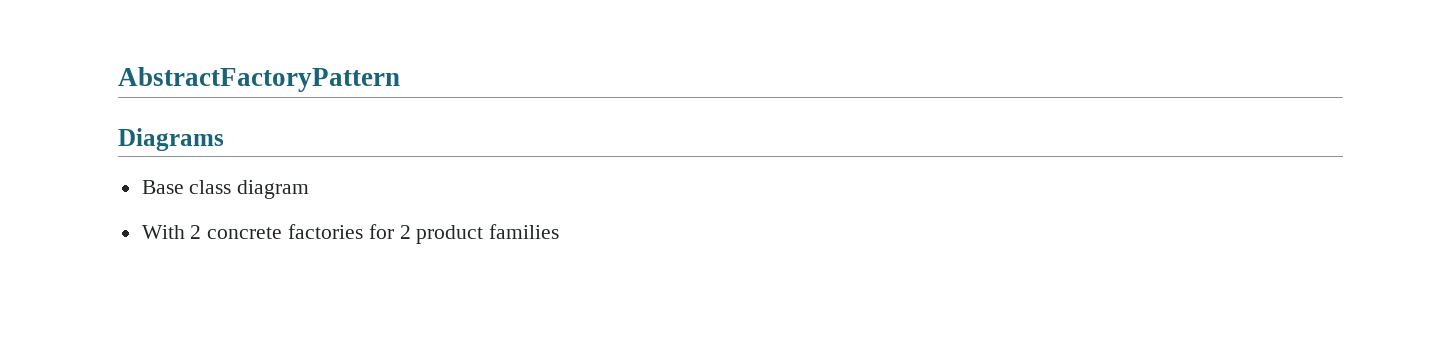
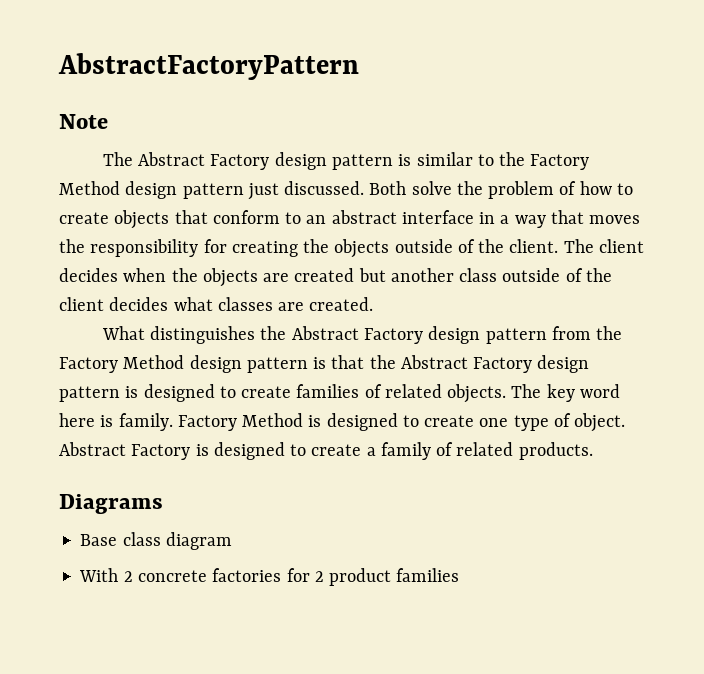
+ Note
+ The Abstract Factory design pattern is similar to the Factory Method design pattern just discussed. Both solve the problem of how to create objects that conform to an abstract interface in a way that moves the responsibility for creating the objects outside of the client. The client decides when the objects are created but another class outside of the client decides what classes are created.
+ What distinguishes the Abstract Factory design pattern from the Factory Method design pattern is that the Abstract Factory design pattern is designed to create families of related objects. The key word here is family. Factory Method is designed to create one type of object. Abstract Factory is designed to create a family of related products.

